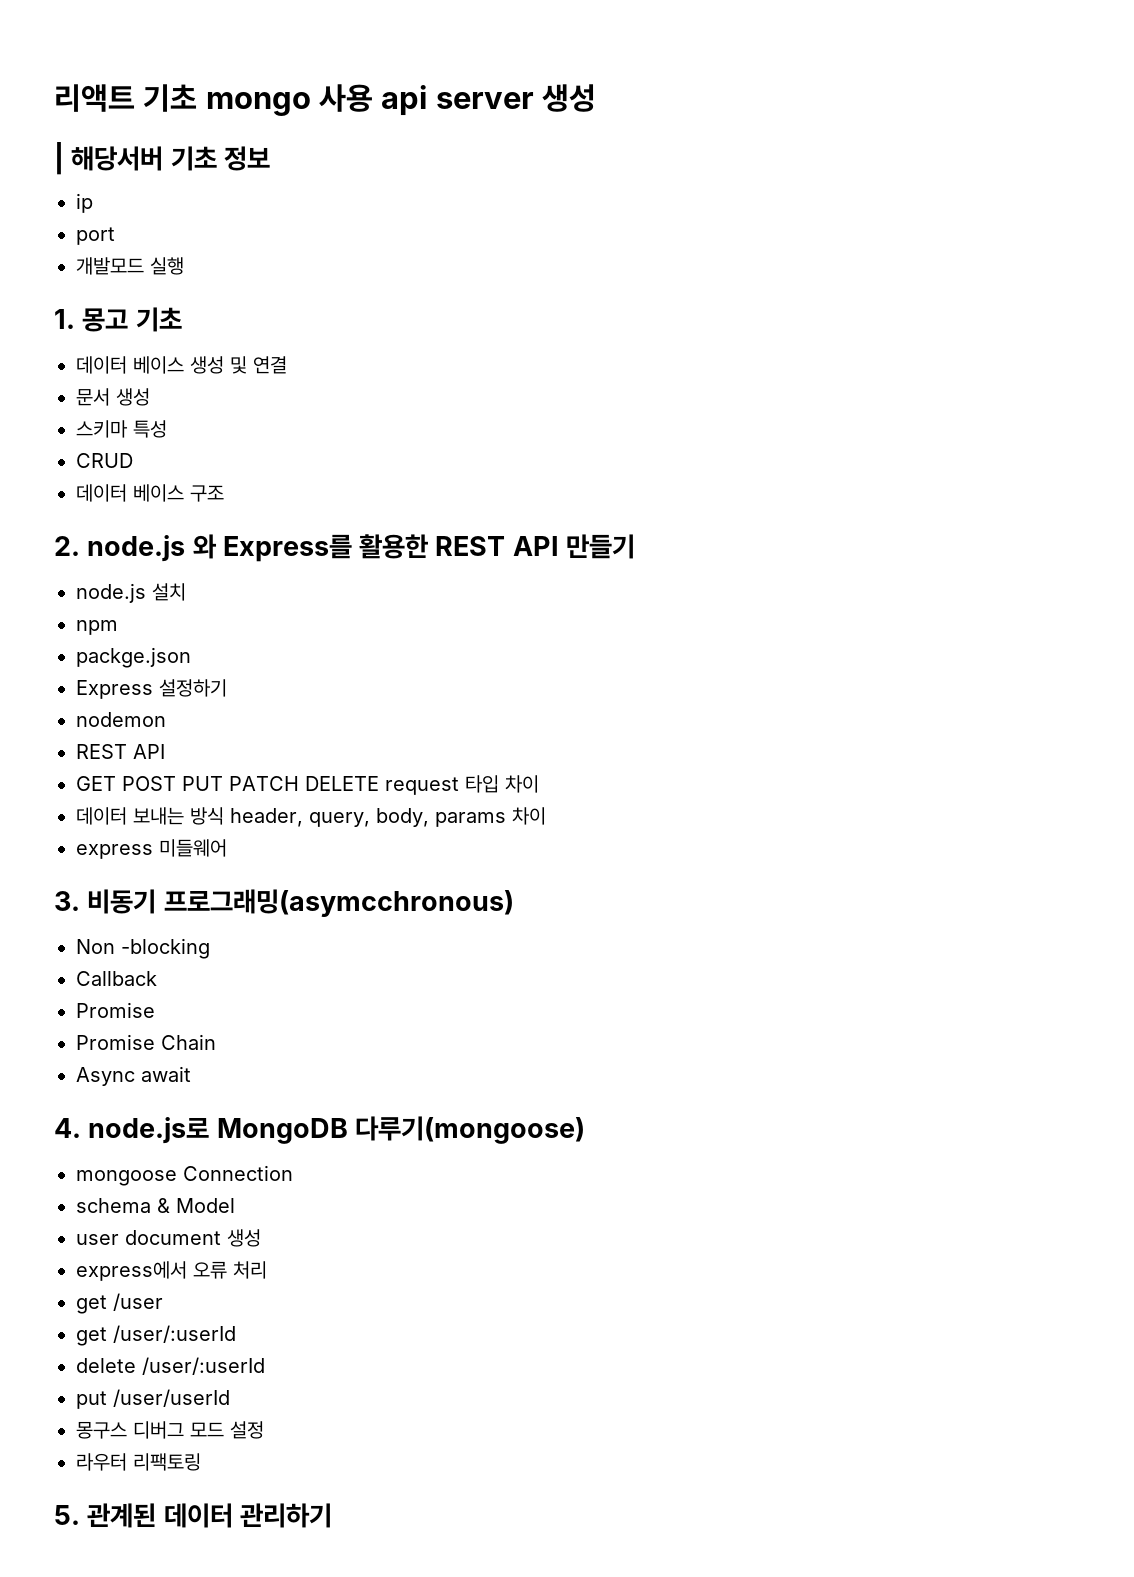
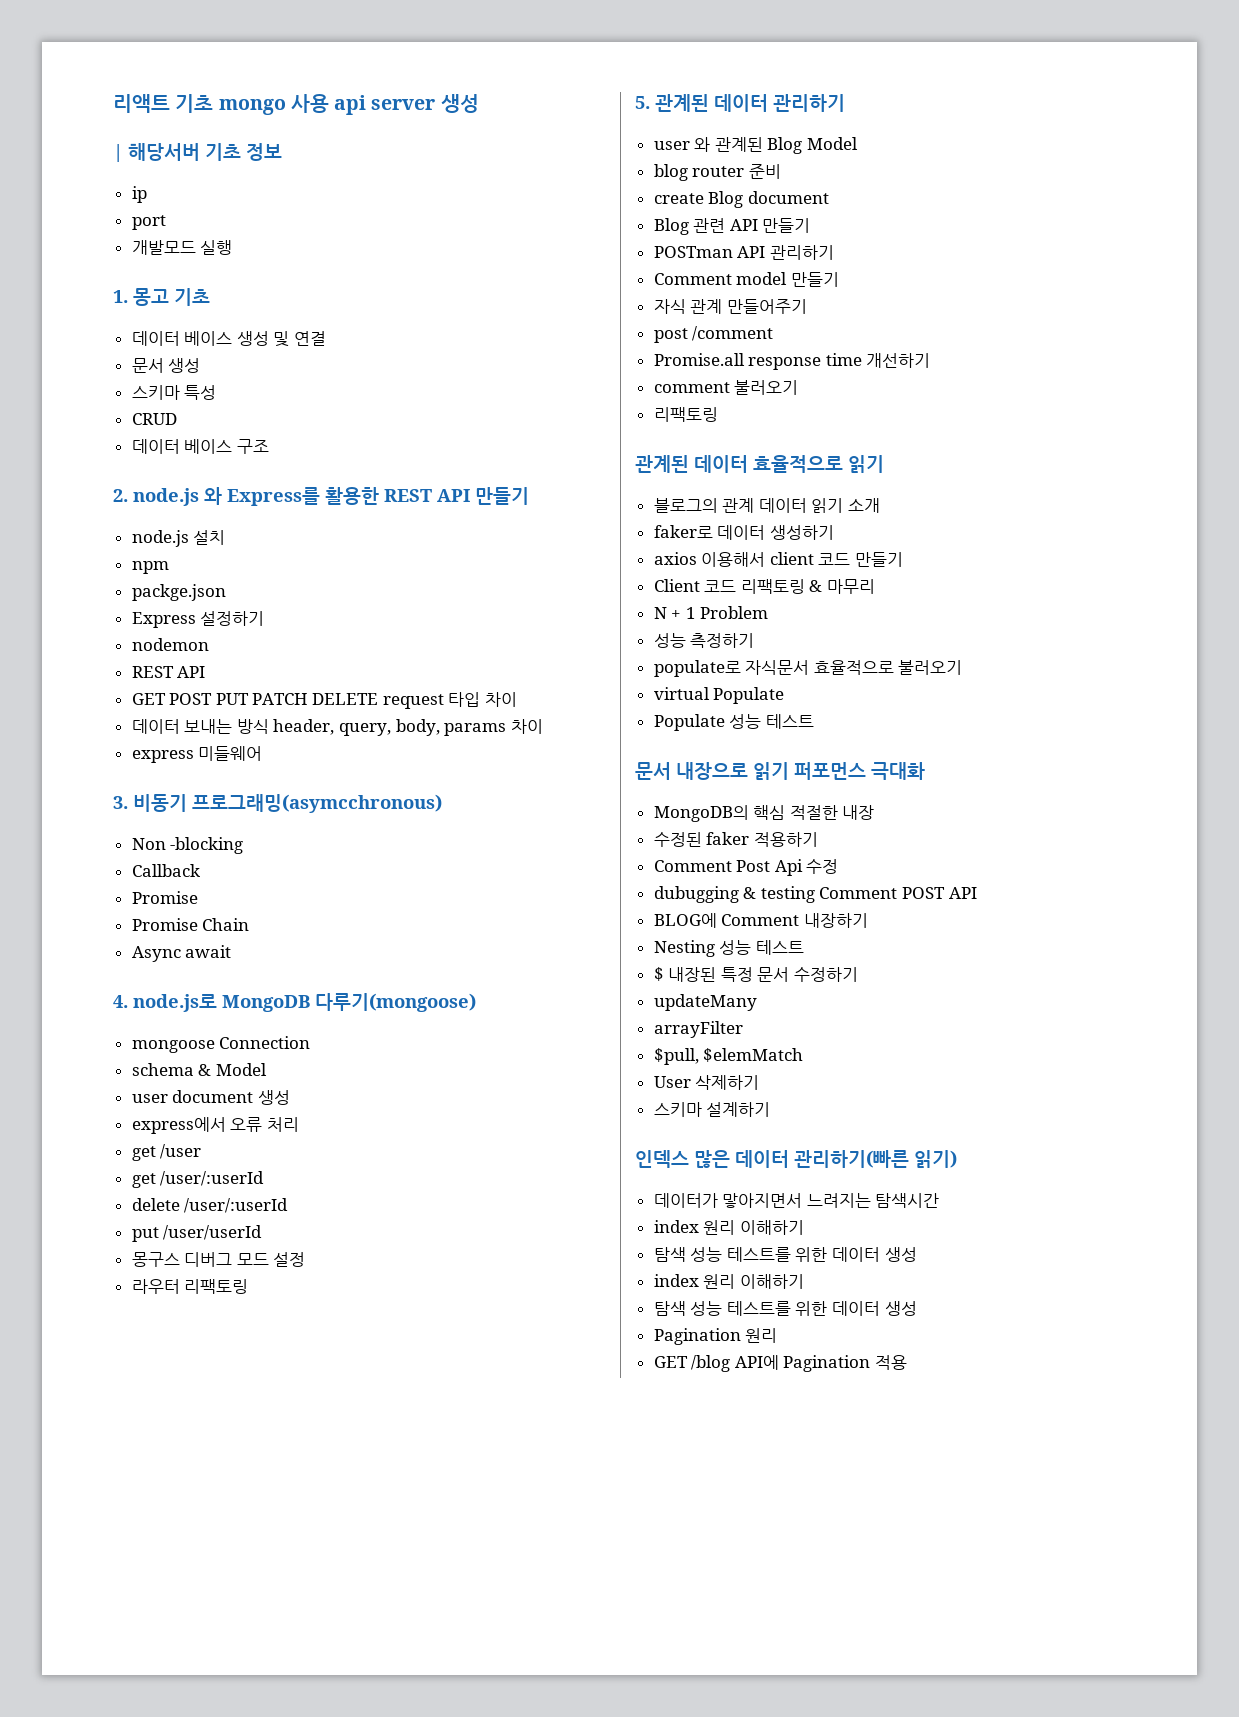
+ user 와 관계된 Blog Model
+ blog router 준비
+ create Blog document
+ Blog 관련 API 만들기
+ POSTman API 관리하기
+ Comment model 만들기
+ 자식 관계 만들어주기
+ post /comment
+ Promise.all response time 개선하기
+ comment 불러오기
+ 리팩토링
+ 관계된 데이터 효율적으로 읽기
+ 블로그의 관계 데이터 읽기 소개
+ faker로 데이터 생성하기
+ axios 이용해서 client 코드 만들기
+ Client 코드 리팩토링 & 마무리
+ N + 1 Problem
+ 성능 측정하기
+ populate로 자식문서 효율적으로 불러오기
+ virtual Populate
+ Populate 성능 테스트
+ 문서 내장으로 읽기 퍼포먼스 극대화
+ MongoDB의 핵심 적절한 내장
+ 수정된 faker 적용하기
+ Comment Post Api 수정
+ dubugging & testing Comment POST API
+ BLOG에 Comment 내장하기
+ Nesting 성능 테스트
+ $ 내장된 특정 문서 수정하기
+ updateMany
+ arrayFilter
+ $pull, $elemMatch
+ User 삭제하기
+ 스키마 설계하기
+ 인덱스 많은 데이터 관리하기(빠른 읽기)
+ 데이터가 맣아지면서 느려지는 탐색시간
+ index 원리 이해하기
+ 탐색 성능 테스트를 위한 데이터 생성
+ index 원리 이해하기
+ 탐색 성능 테스트를 위한 데이터 생성
+ Pagination 원리
+ GET /blog API에 Pagination 적용

